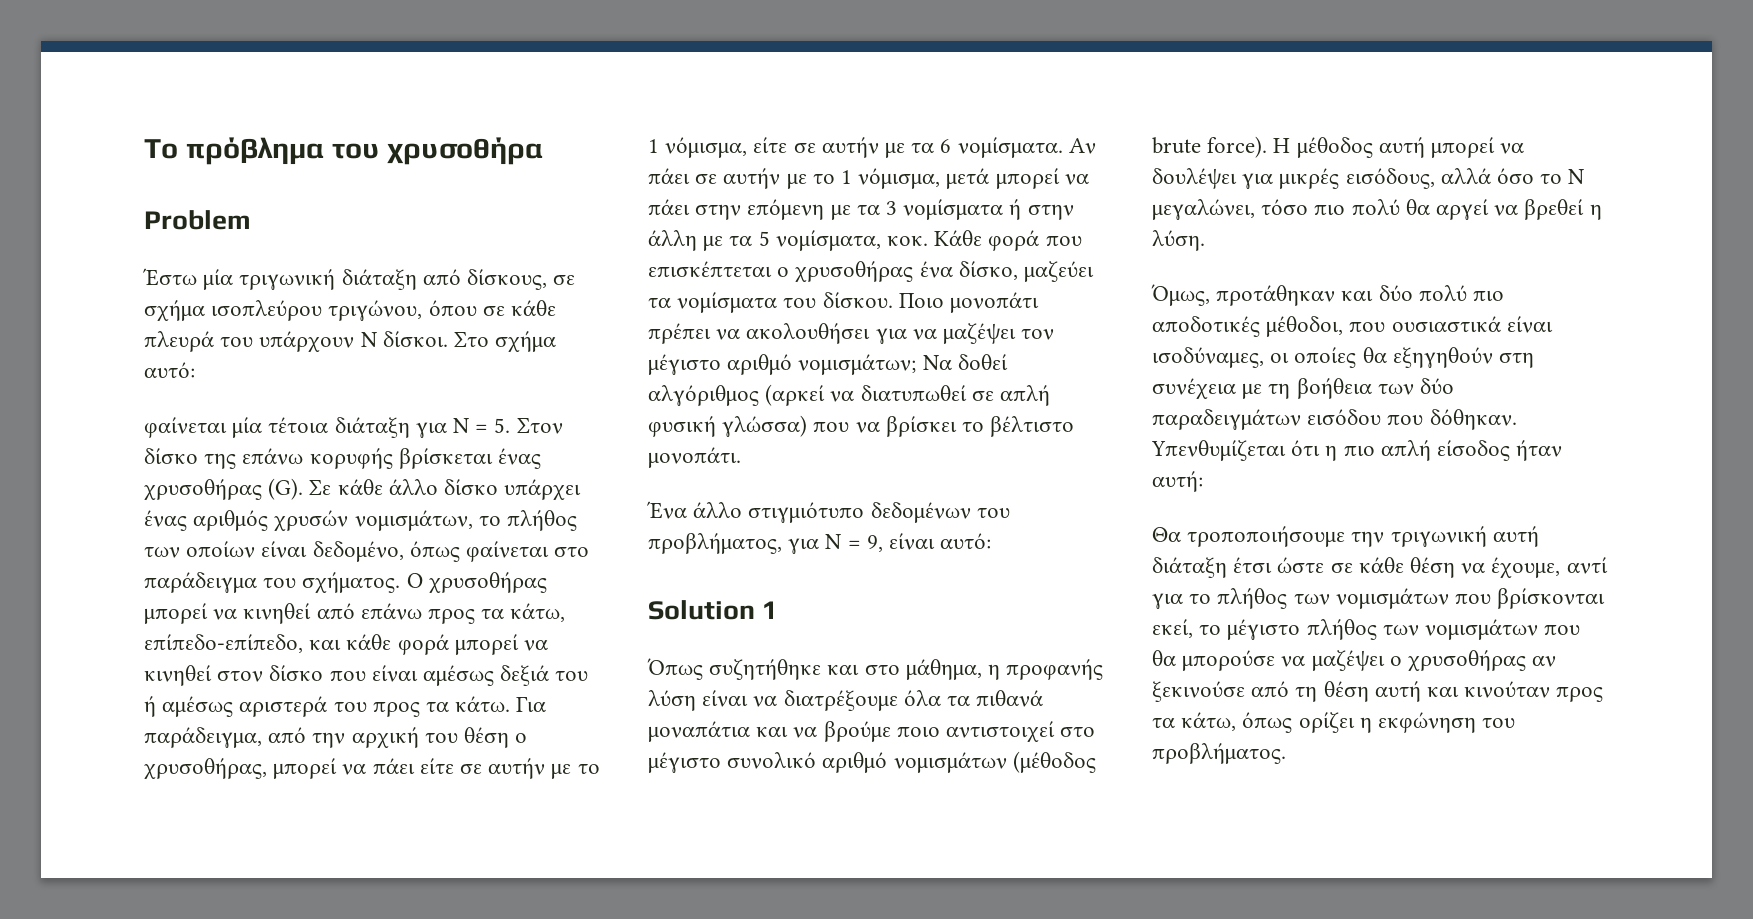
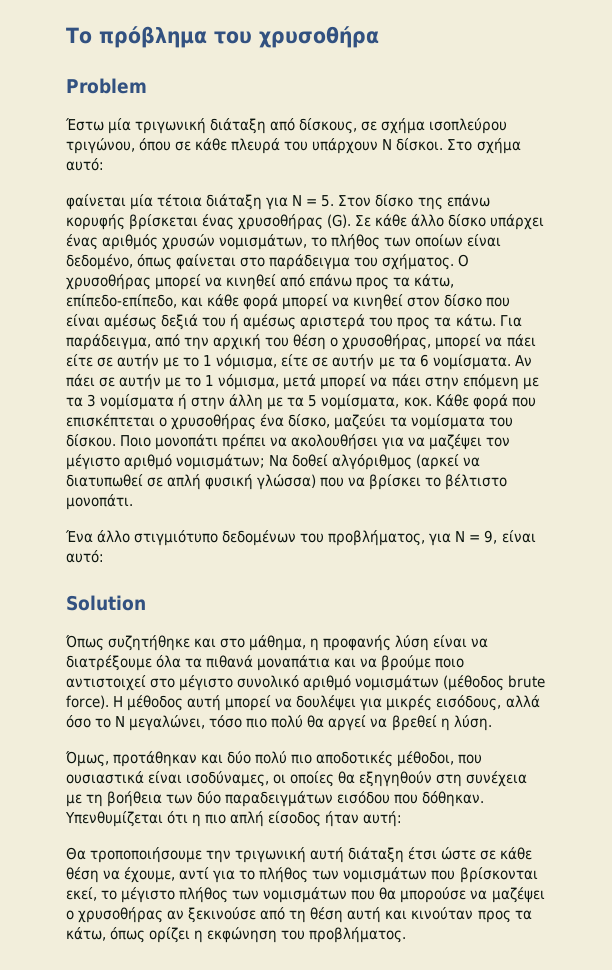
- Solution 1
+ Solution

